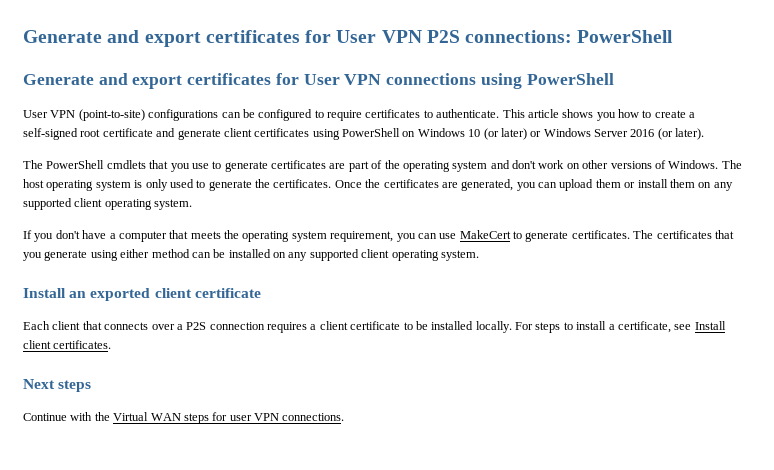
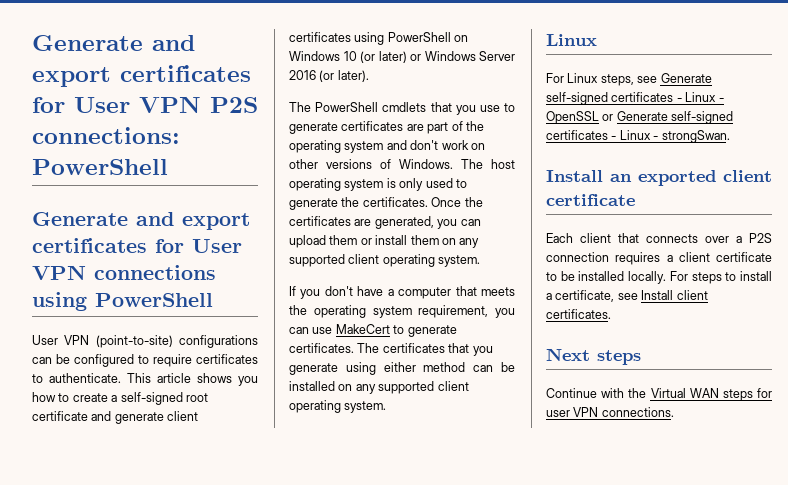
  The certificates that you generate using either method can be installed on any supported client operating system.
+ Linux
+ For Linux steps, see Generate self-signed certificates - Linux - OpenSSL or Generate self-signed certificates - Linux - strongSwan.

